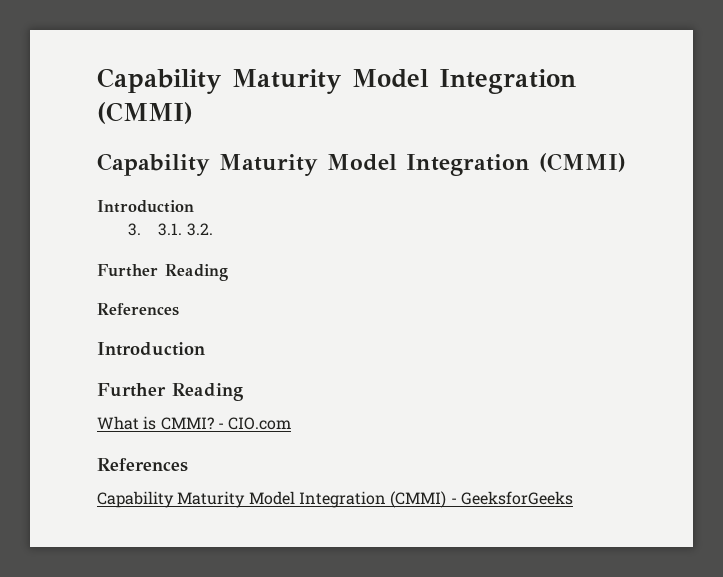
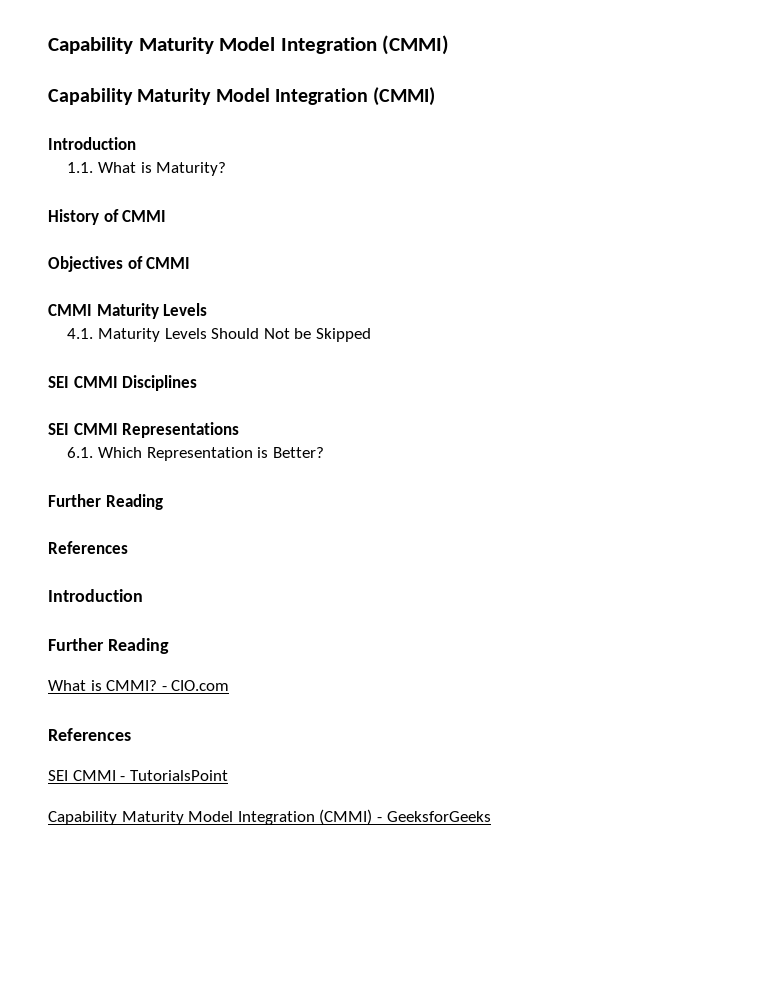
- 3. 3.1. 3.2.
+ 1.1. What is Maturity?
+ History of CMMI
+ Objectives of CMMI
+ CMMI Maturity Levels
+ 4.1. Maturity Levels Should Not be Skipped
+ SEI CMMI Disciplines
+ SEI CMMI Representations
+ 6.1. Which Representation is Better?
+ SEI CMMI - TutorialsPoint

